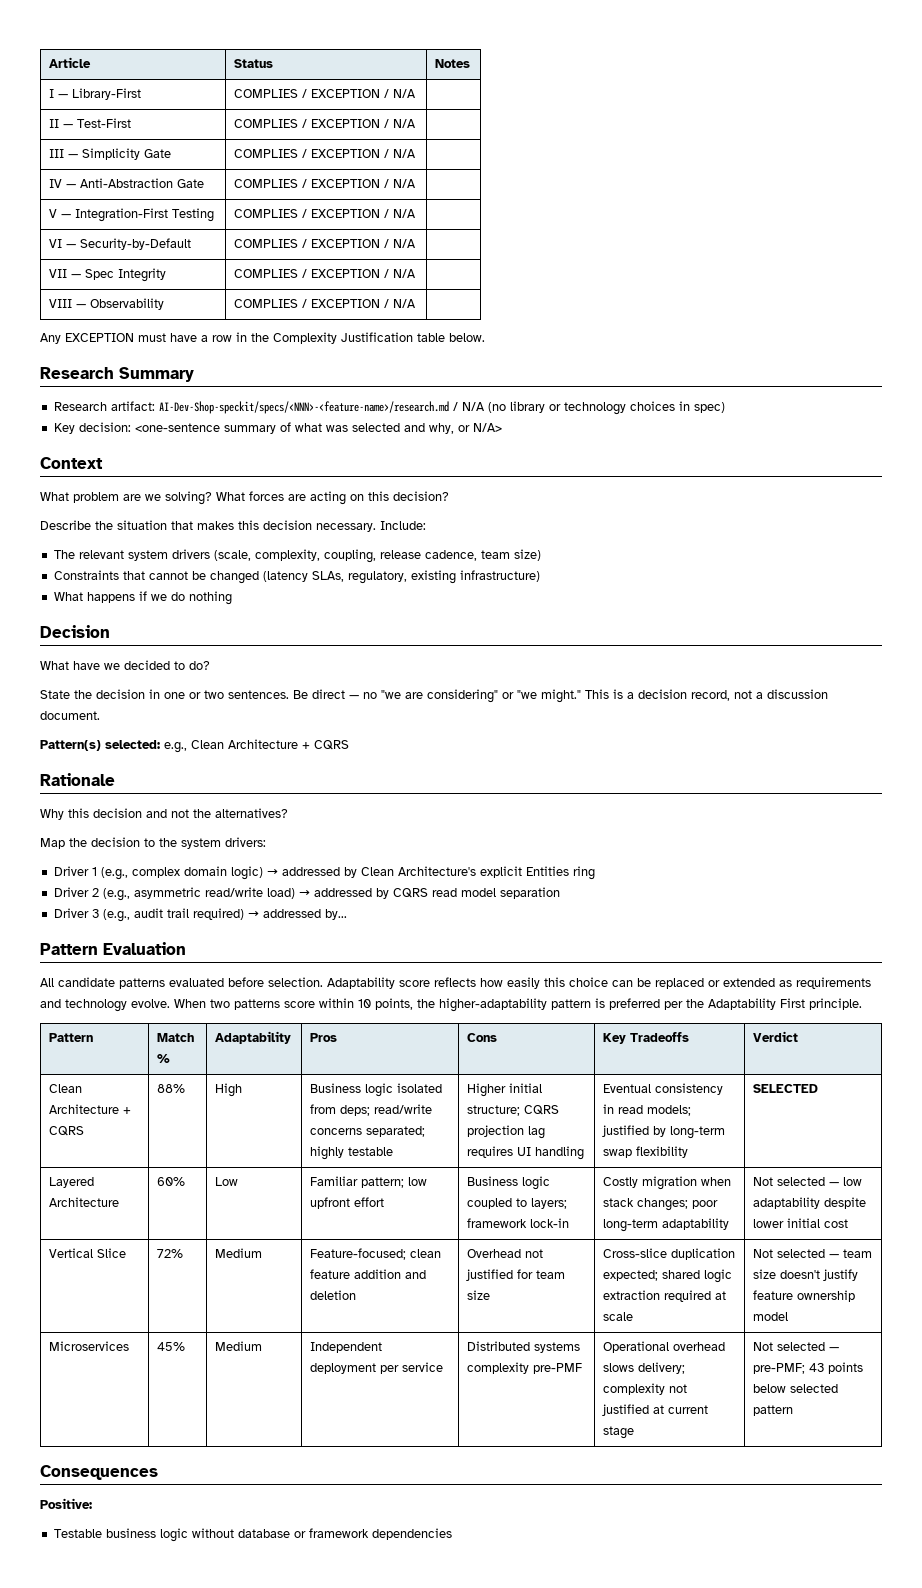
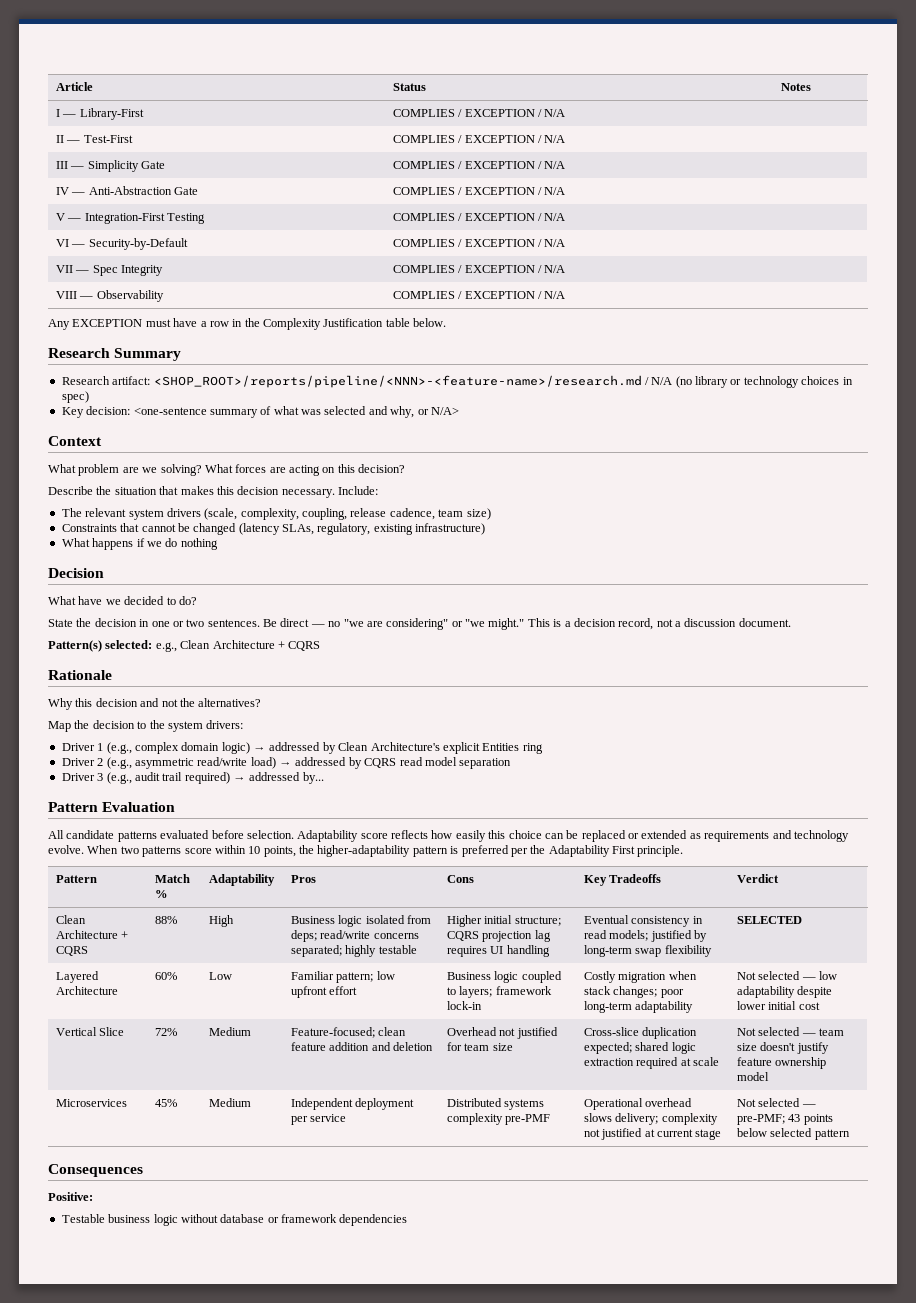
- Research artifact: AI-Dev-Shop-speckit/specs/<NNN>-<feature-name>/research.md / N/A (no library or technology choices in spec)
+ Research artifact: <SHOP_ROOT>/reports/pipeline/<NNN>-<feature-name>/research.md / N/A (no library or technology choices in spec)

